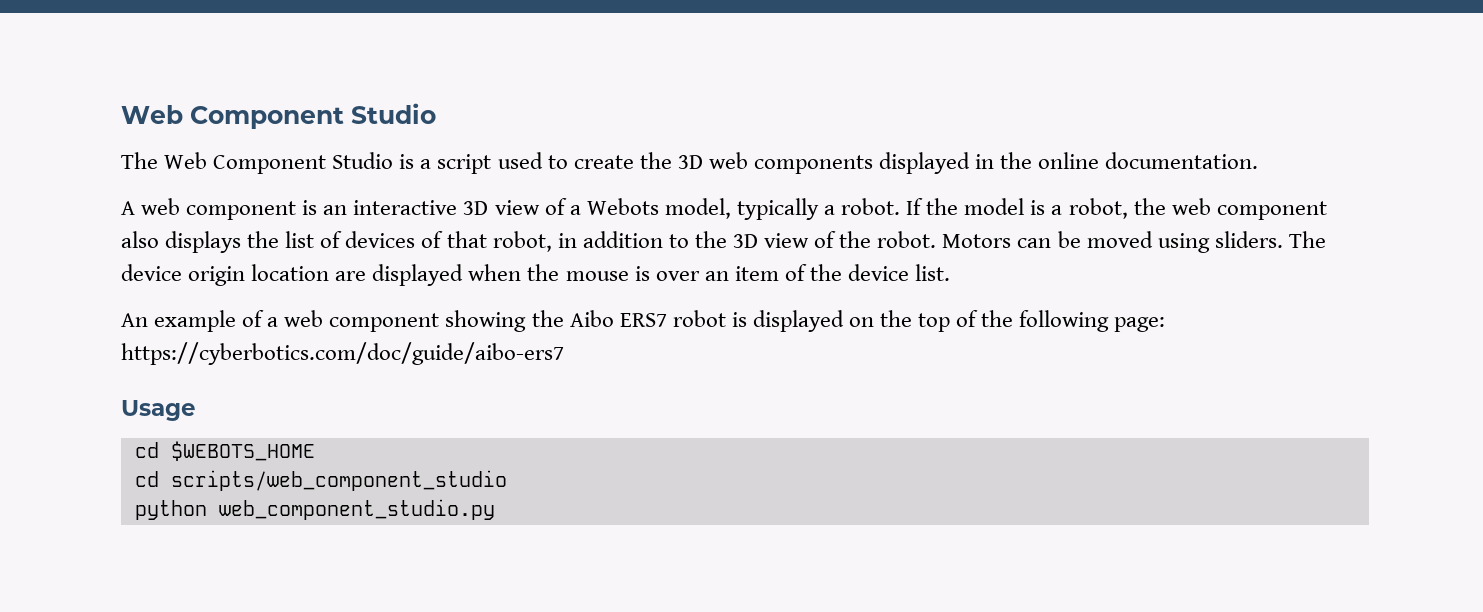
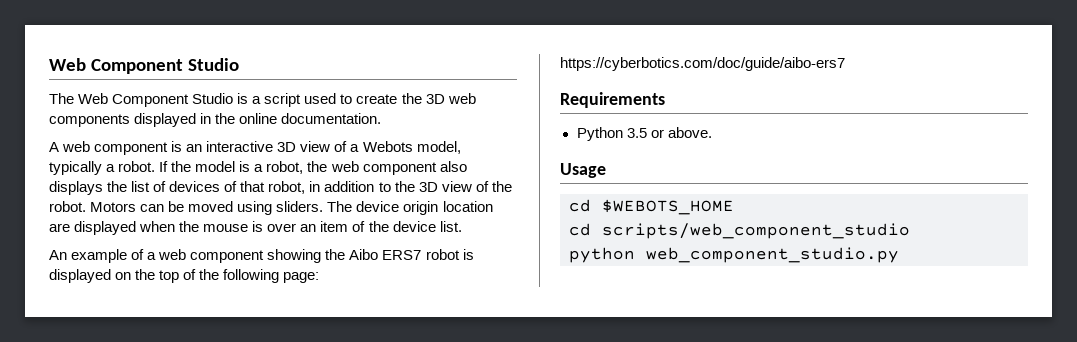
+ Requirements
+ Python 3.5 or above.

